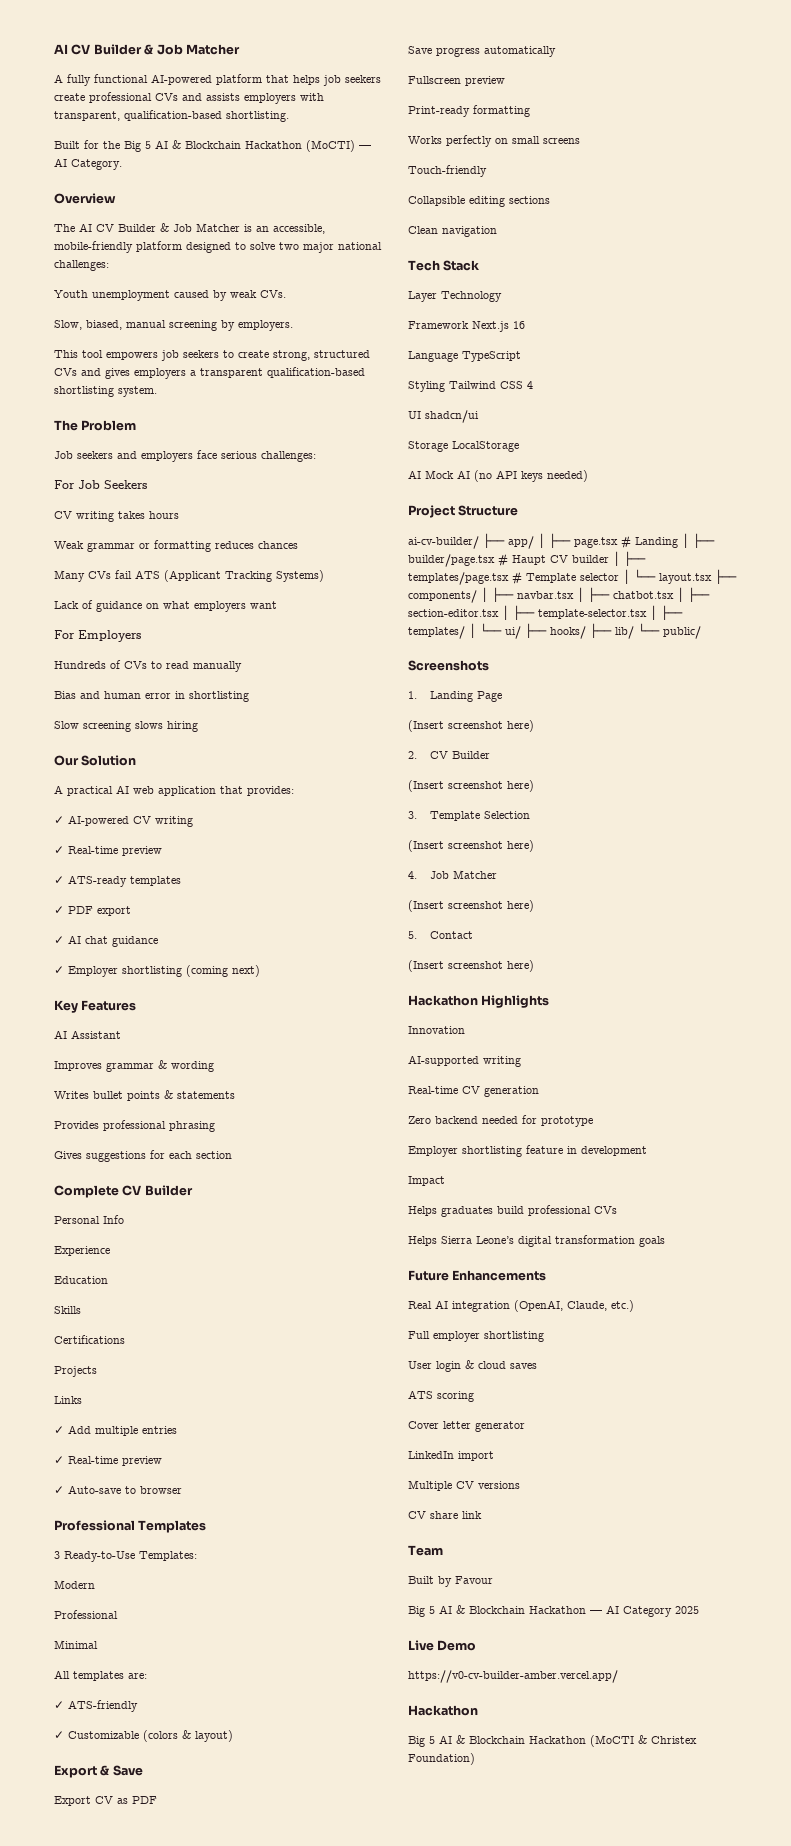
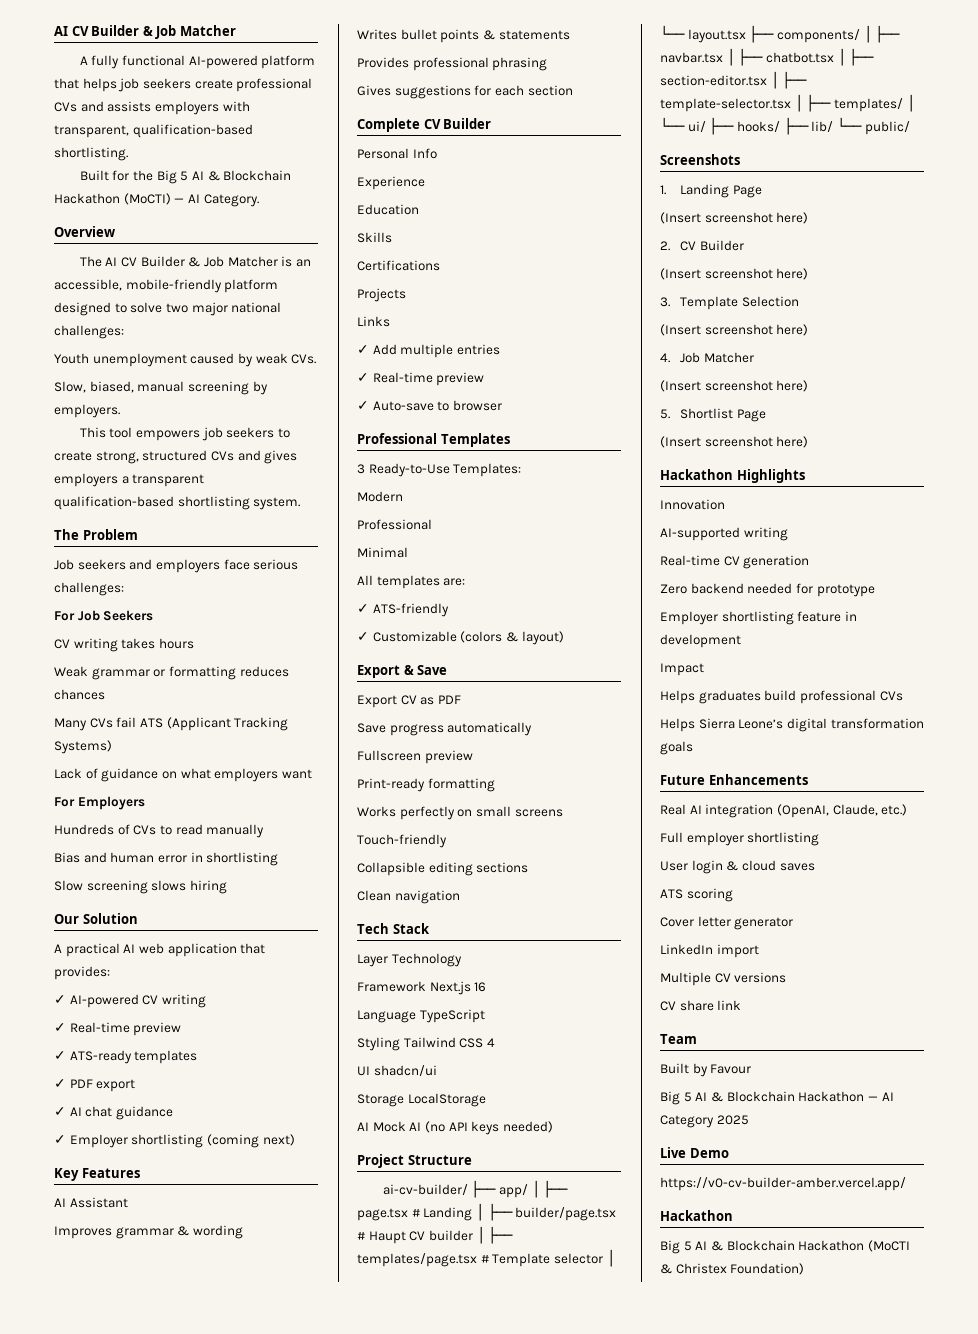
- 5. Contact
+ 5. Shortlist Page

